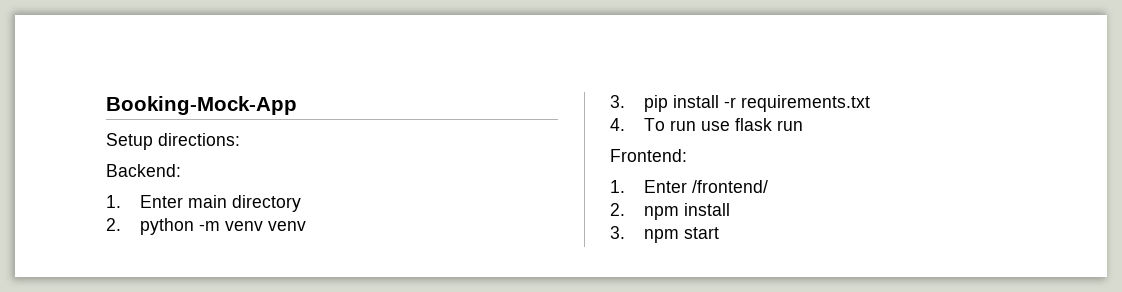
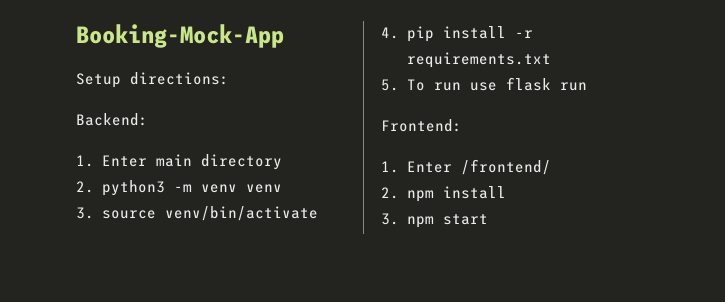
- 2. python -m venv venv
+ 2. python3 -m venv venv
- 3. pip install -r requirements.txt
+ 3. source venv/bin/activate
+ 4. pip install -r requirements.txt
- 4. To run use flask run
+ 5. To run use flask run

